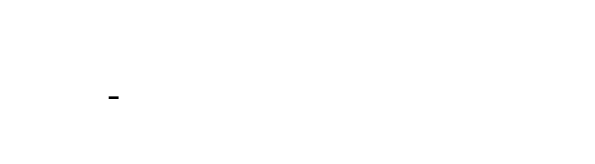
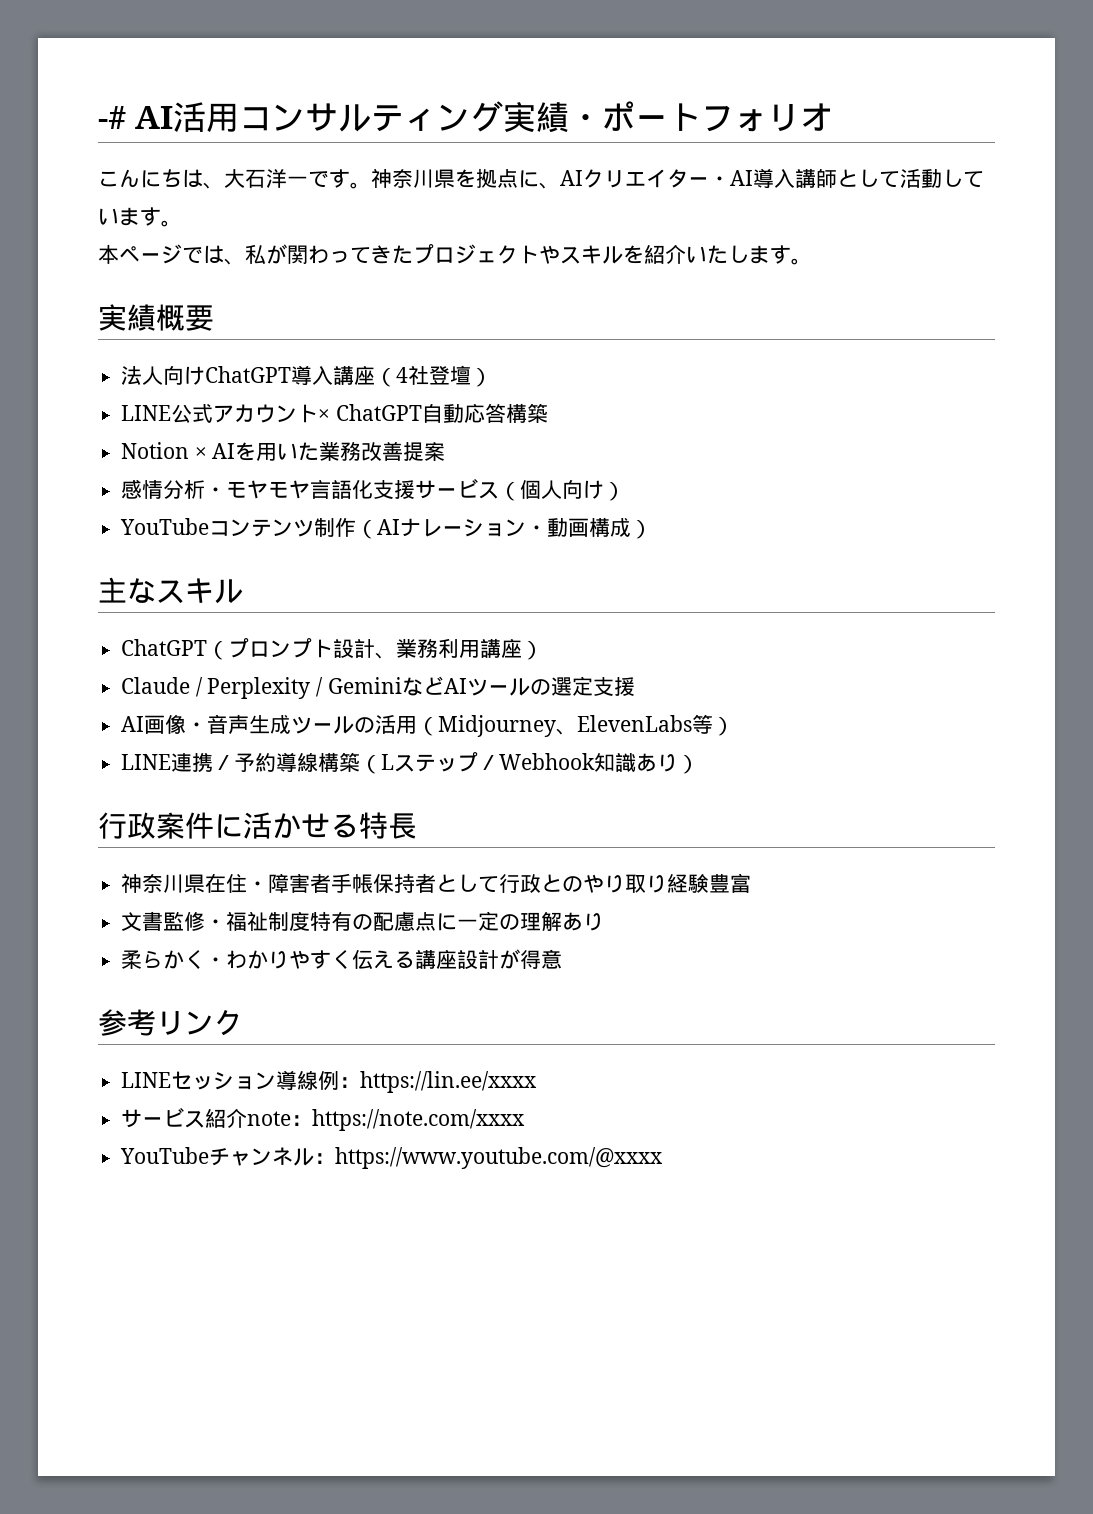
- -
+ -# AI活用コンサルティング実績・ポートフォリオ
+ こんにちは、大石洋一です。神奈川県を拠点に、AIクリエイター・AI導入講師として活動しています。
+ 本ページでは、私が関わってきたプロジェクトやスキルを紹介いたします。
+ 実績概要
+ 法人向けChatGPT導入講座（4社登壇）
+ LINE公式アカウント× ChatGPT自動応答構築
+ Notion × AIを用いた業務改善提案
+ 感情分析・モヤモヤ言語化支援サービス（個人向け）
+ YouTubeコンテンツ制作（AIナレーション・動画構成）
+ 主なスキル
+ ChatGPT（プロンプト設計、業務利用講座）
+ Claude / Perplexity / GeminiなどAIツールの選定支援
+ AI画像・音声生成ツールの活用（Midjourney、ElevenLabs等）
+ LINE連携／予約導線構築（Lステップ／Webhook知識あり）
+ 行政案件に活かせる特長
+ 神奈川県在住・障害者手帳保持者として行政とのやり取り経験豊富
+ 文書監修・福祉制度特有の配慮点に一定の理解あり
+ 柔らかく・わかりやすく伝える講座設計が得意
+ 参考リンク
+ LINEセッション導線例：https://lin.ee/xxxx
+ サービス紹介note：https://note.com/xxxx
+ YouTubeチャンネル：https://www.youtube.com/@xxxx

